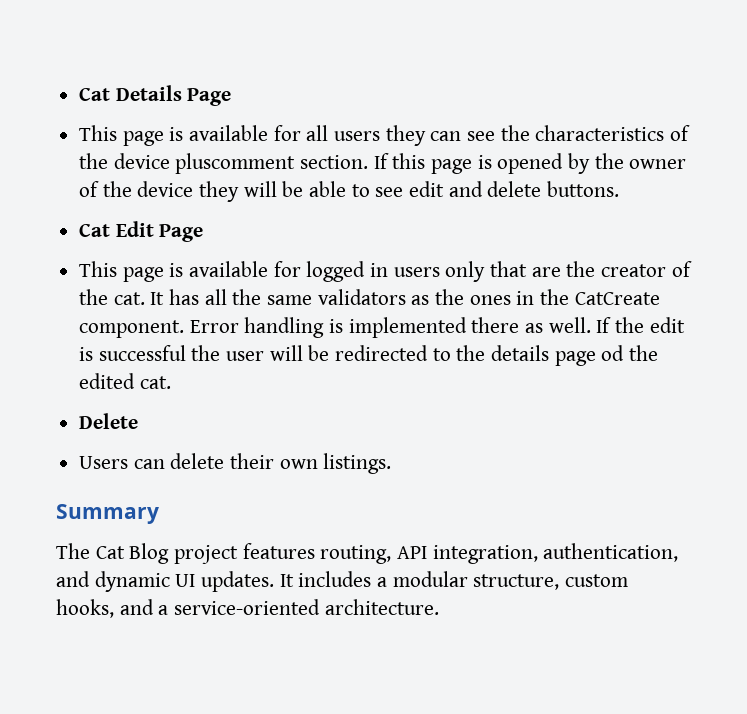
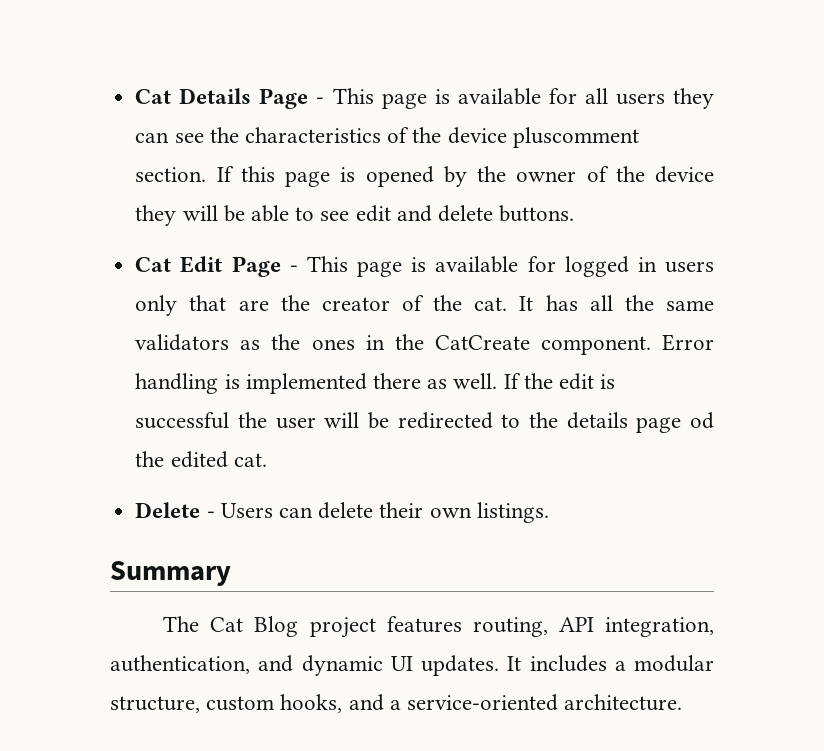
- Cat Details Page
- This page is available for all users they can see the characteristics of the device pluscomment section.
+ Cat Details Page - This page is available for all users they can see the characteristics of the device pluscomment section.
- Cat Edit Page
- This page is available for logged in users only that are the creator of the cat.
+ Cat Edit Page - This page is available for logged in users only that are the creator of the cat.
- Delete
- Users can delete their own listings.
+ Delete - Users can delete their own listings.

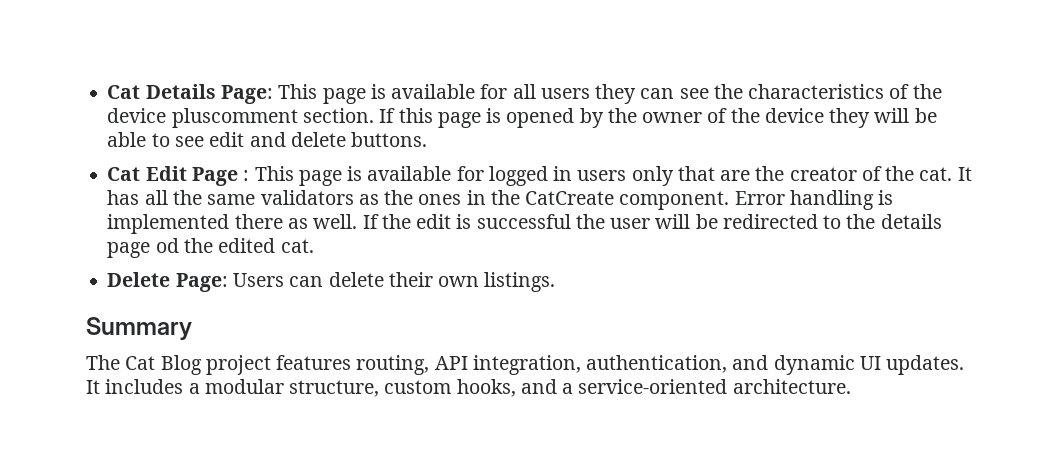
- Cat Details Page - This page is available for all users they can see the characteristics of the device pluscomment section.
+ Cat Details Page: This page is available for all users they can see the characteristics of the device pluscomment section.
- Cat Edit Page - This page is available for logged in users only that are the creator of the cat.
+ Cat Edit Page : This page is available for logged in users only that are the creator of the cat.
- Delete - Users can delete their own listings.
+ Delete Page: Users can delete their own listings.

